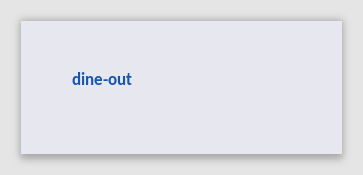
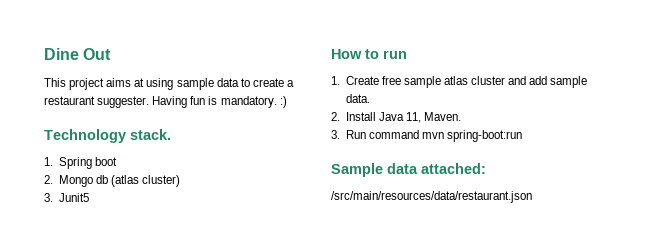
- dine-out
+ Dine Out
+ This project aims at using sample data to create a restaurant suggester. Having fun is mandatory. :)
+ Technology stack.
+ 1. Spring boot
+ 2. Mongo db (atlas cluster)
+ 3. Junit5
+ How to run
+ 1. Create free sample atlas cluster and add sample data.
+ 2. Install Java 11, Maven.
+ 3. Run command mvn spring-boot:run
+ Sample data attached:
+ /src/main/resources/data/restaurant.json

